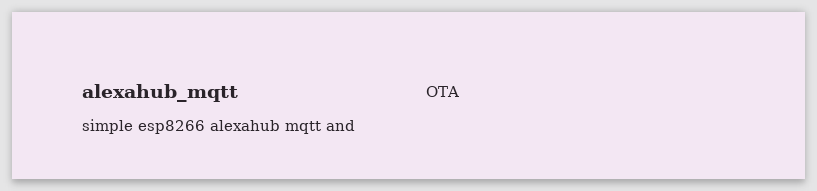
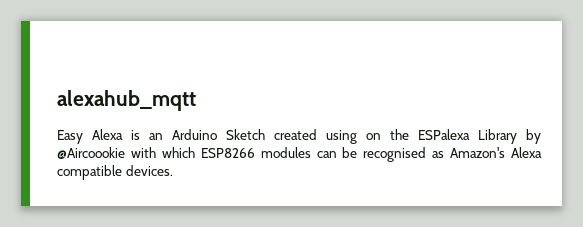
- simple esp8266 alexahub mqtt and OTA
+ Easy Alexa is an Arduino Sketch created using on the ESPalexa Library by @Aircoookie with which ESP8266 modules can be recognised as Amazon's Alexa compatible devices.

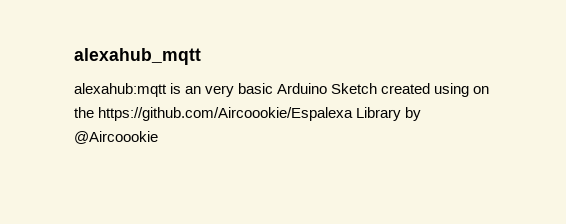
- Easy Alexa is an Arduino Sketch created using on the ESPalexa Library by @Aircoookie with which ESP8266 modules can be recognised as Amazon's Alexa compatible devices.
+ alexahub:mqtt is an very basic Arduino Sketch created using on the https://github.com/Aircoookie/Espalexa Library by @Aircoookie

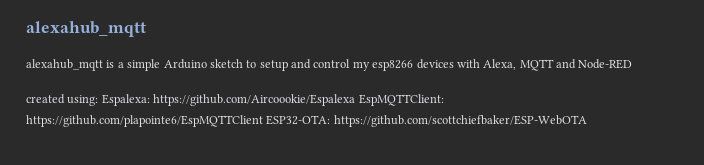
- alexahub:mqtt is an very basic Arduino Sketch created using on the https://github.com/Aircoookie/Espalexa Library by @Aircoookie
+ alexahub_mqtt is a simple Arduino sketch to setup and control my esp8266 devices with Alexa, MQTT and Node-RED
+ created using: Espalexa: https://github.com/Aircoookie/Espalexa EspMQTTClient: https://github.com/plapointe6/EspMQTTClient ESP32-OTA: https://github.com/scottchiefbaker/ESP-WebOTA

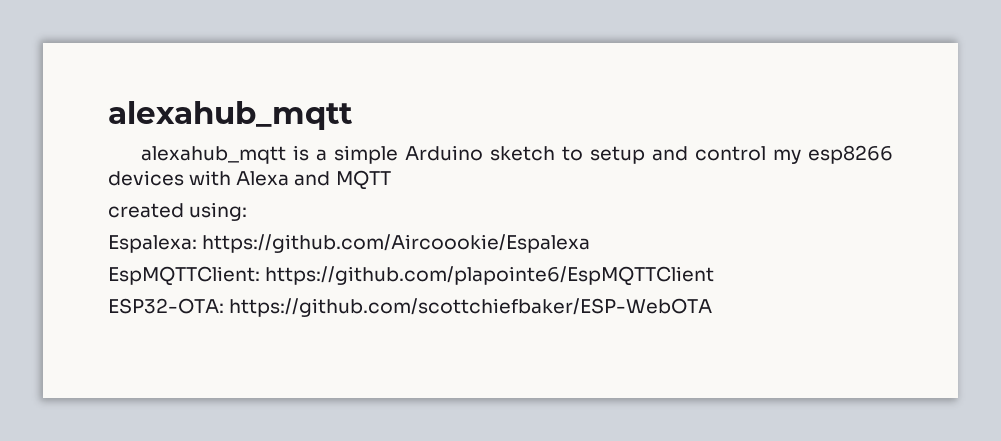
- alexahub_mqtt is a simple Arduino sketch to setup and control my esp8266 devices with Alexa, MQTT and Node-RED
+ alexahub_mqtt is a simple Arduino sketch to setup and control my esp8266 devices with Alexa and MQTT
- created using: Espalexa: https://github.com/Aircoookie/Espalexa EspMQTTClient: https://github.com/plapointe6/EspMQTTClient ESP32-OTA: https://github.com/scottchiefbaker/ESP-WebOTA
+ created using:
+ Espalexa: https://github.com/Aircoookie/Espalexa
+ EspMQTTClient: https://github.com/plapointe6/EspMQTTClient
+ ESP32-OTA: https://github.com/scottchiefbaker/ESP-WebOTA

